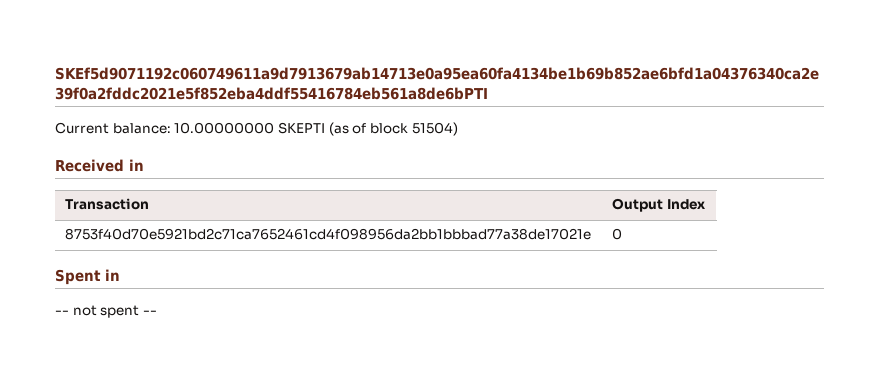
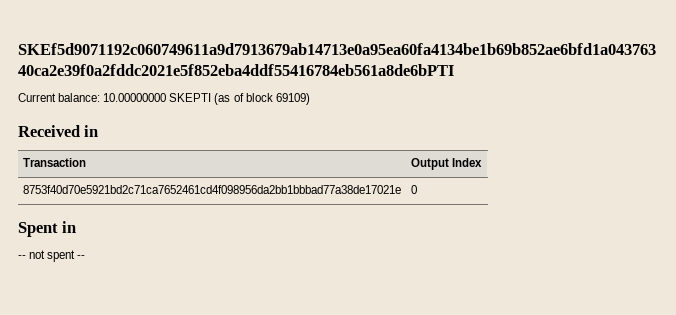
- Current balance: 10.00000000 SKEPTI (as of block 51504)
+ Current balance: 10.00000000 SKEPTI (as of block 69109)

